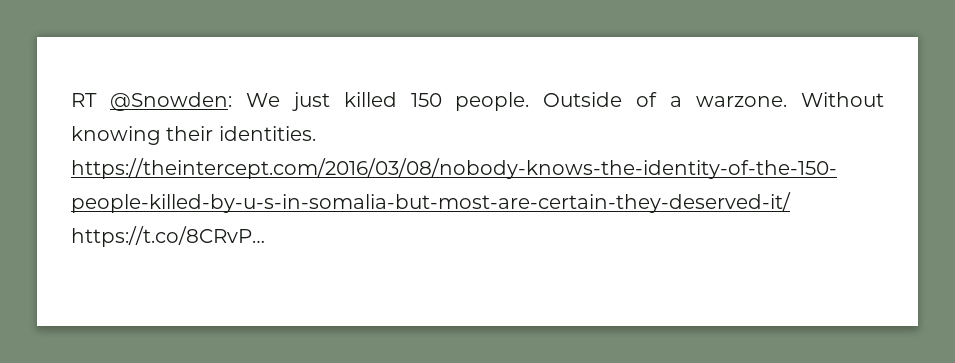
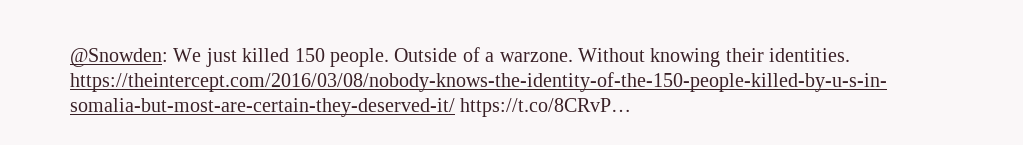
- RT @Snowden: We just killed 150 people.
+ @Snowden: We just killed 150 people.

